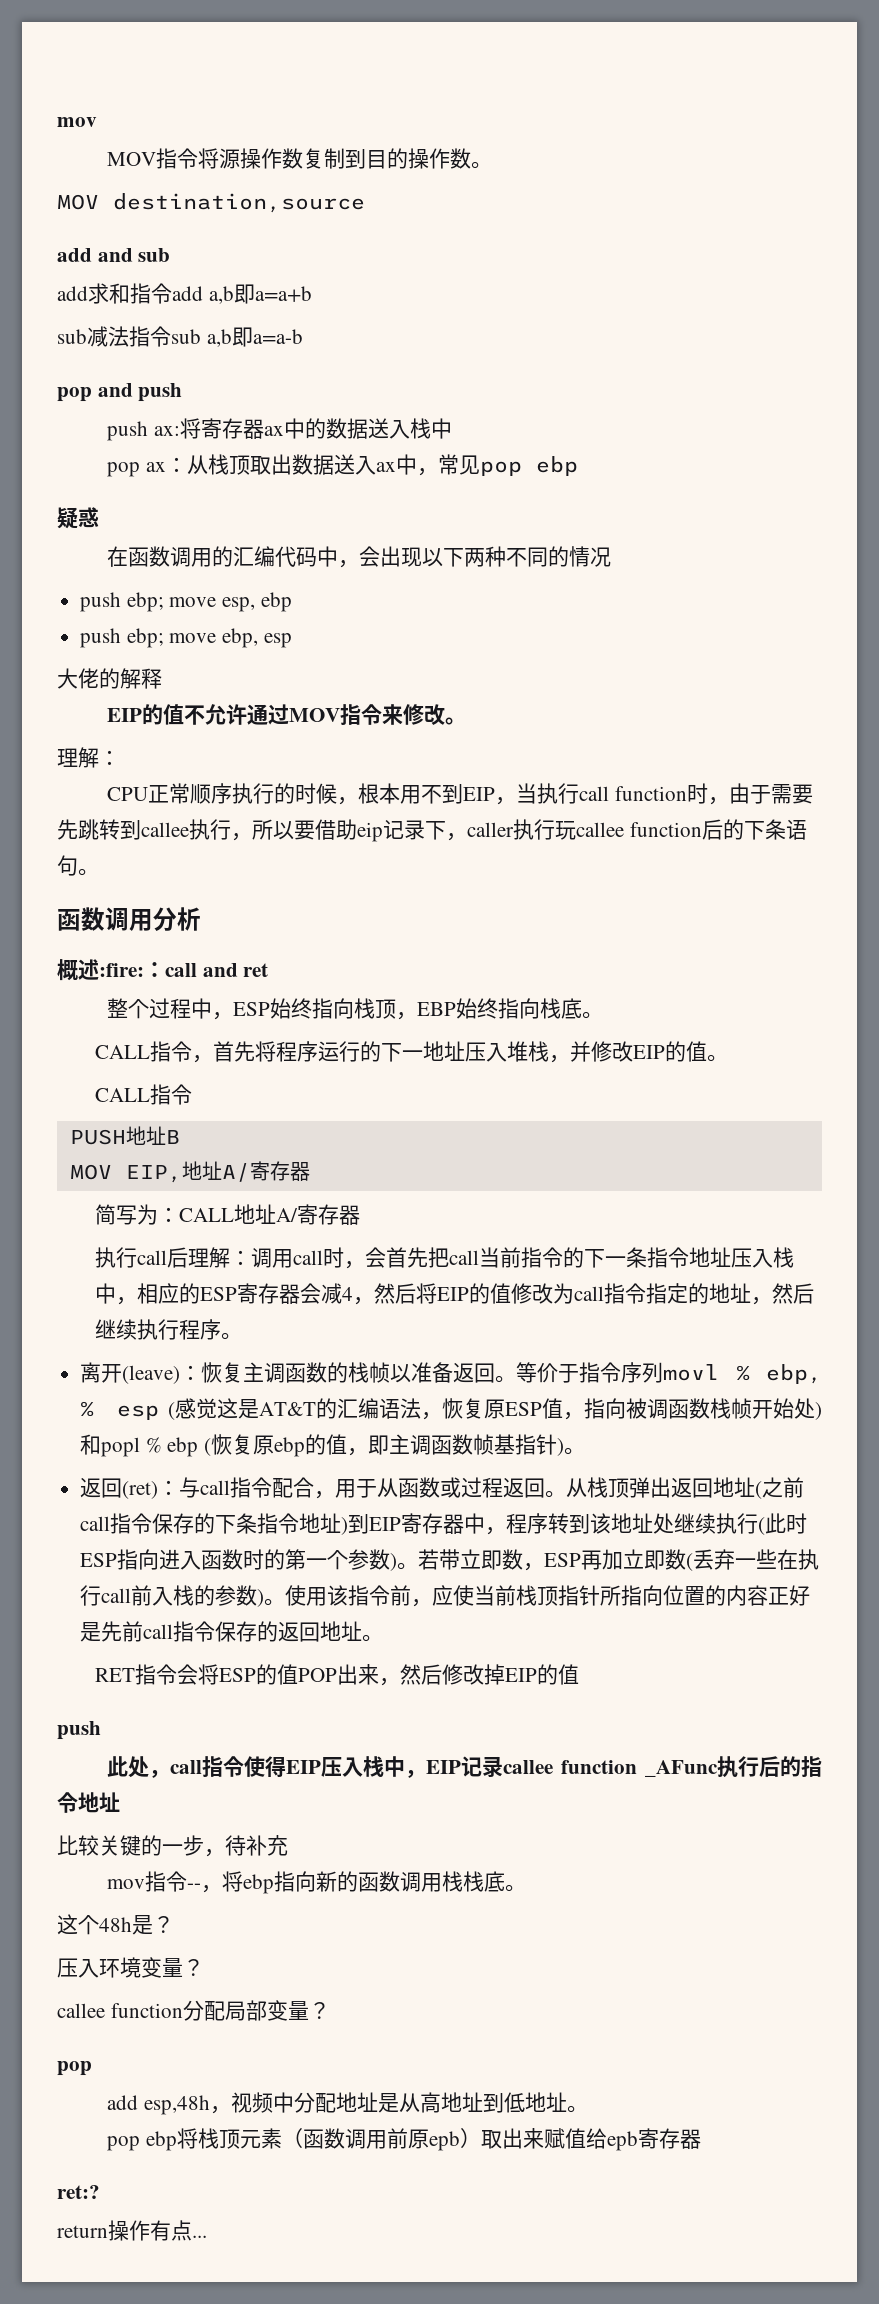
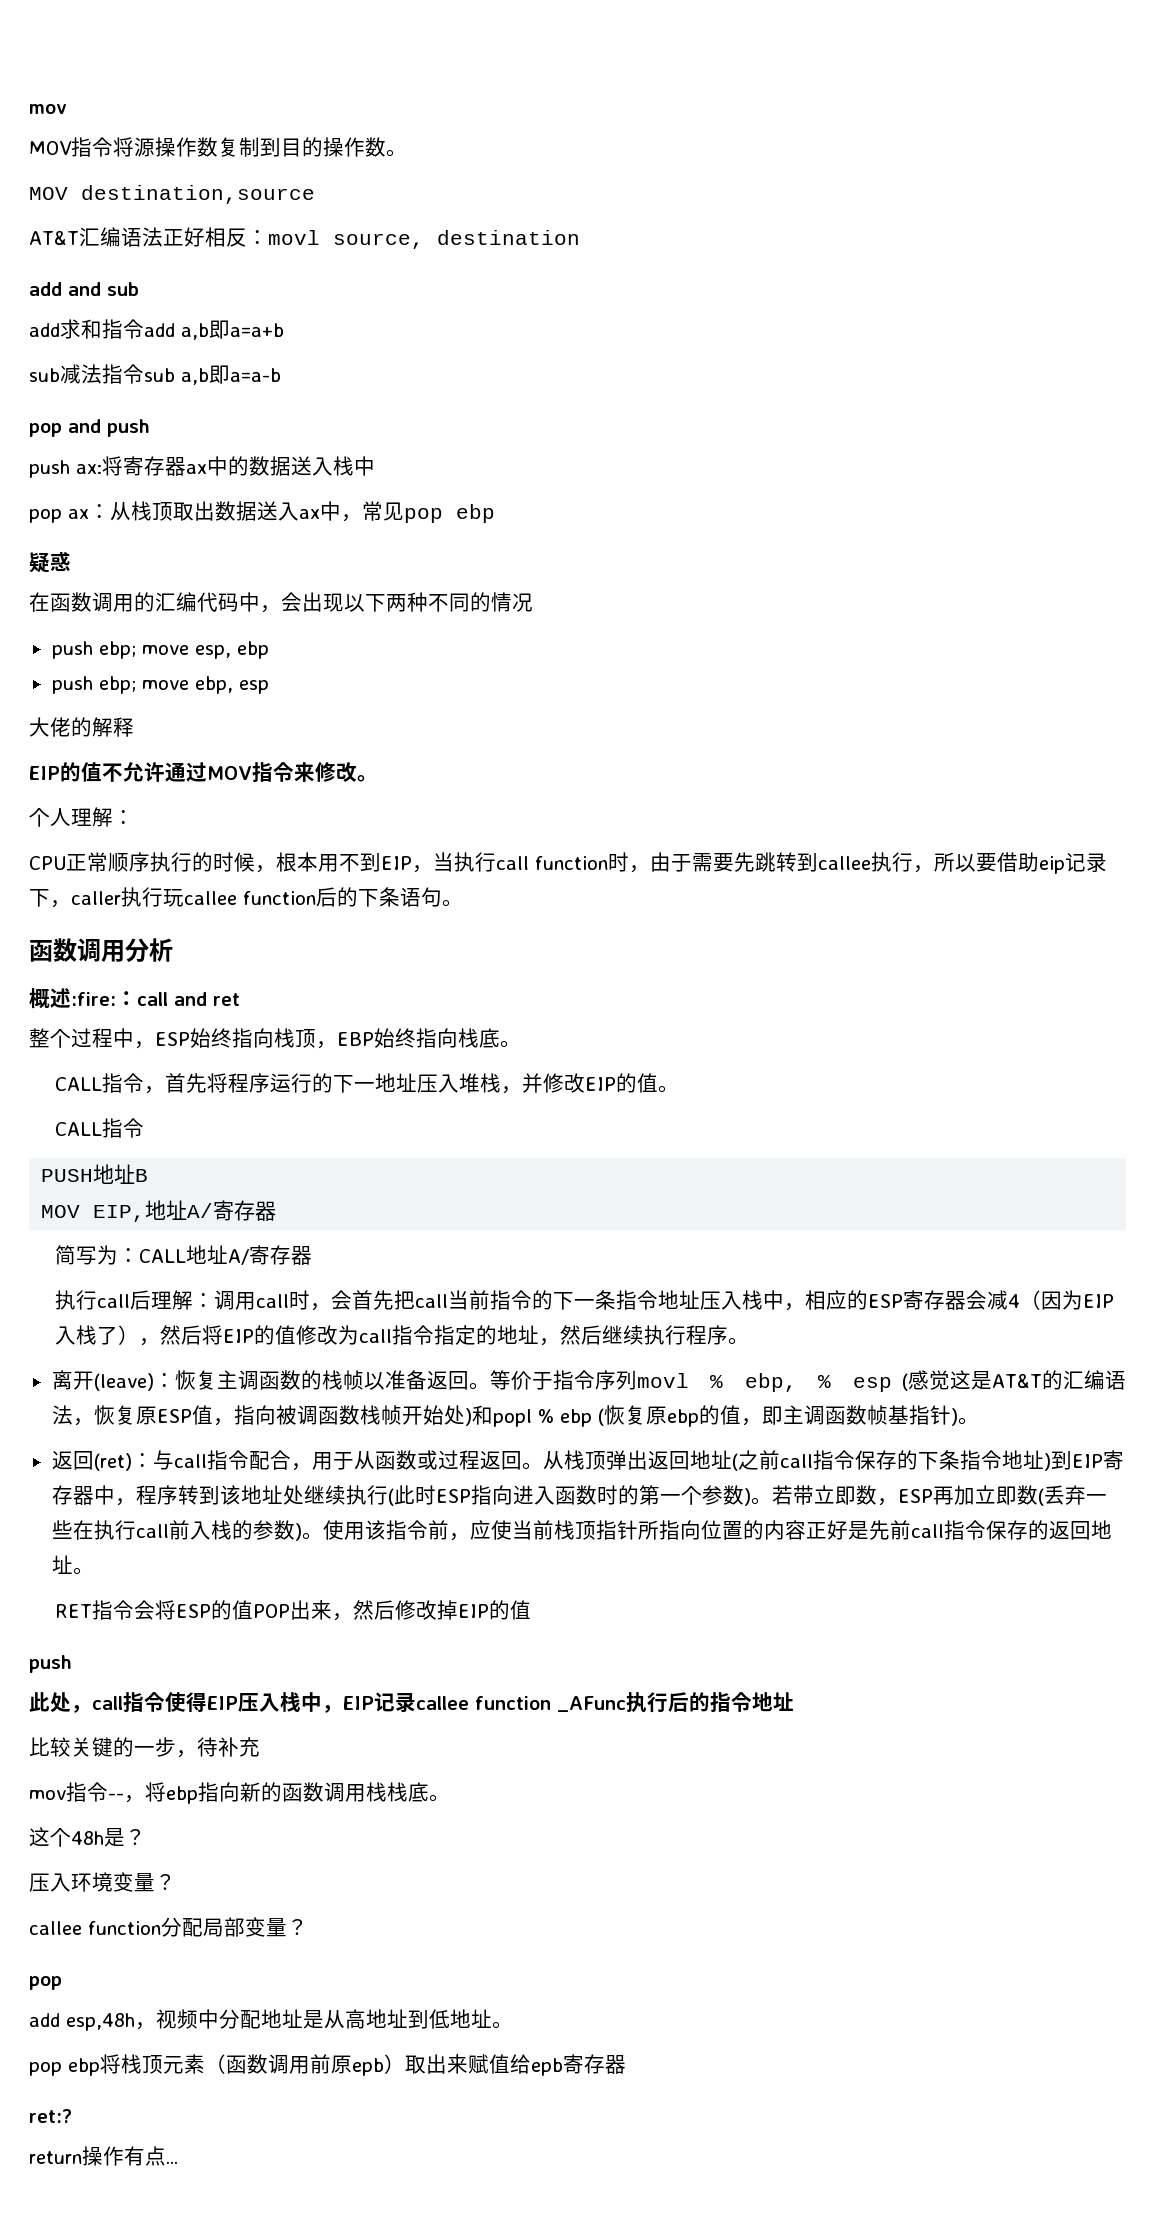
+ AT&T汇编语法正好相反：movl source, destination
  EIP的值不允许通过MOV指令来修改。
- 理解：
+ 个人理解：
- 执行call后理解：调用call时，会首先把call当前指令的下一条指令地址压入栈中，相应的ESP寄存器会减4，然后将EIP的值修改为call指令指定的地址，然后继续执行程序。
+ 执行call后理解：调用call时，会首先把call当前指令的下一条指令地址压入栈中，相应的ESP寄存器会减4（因为EIP入栈了），然后将EIP的值修改为call指令指定的地址，然后继续执行程序。

